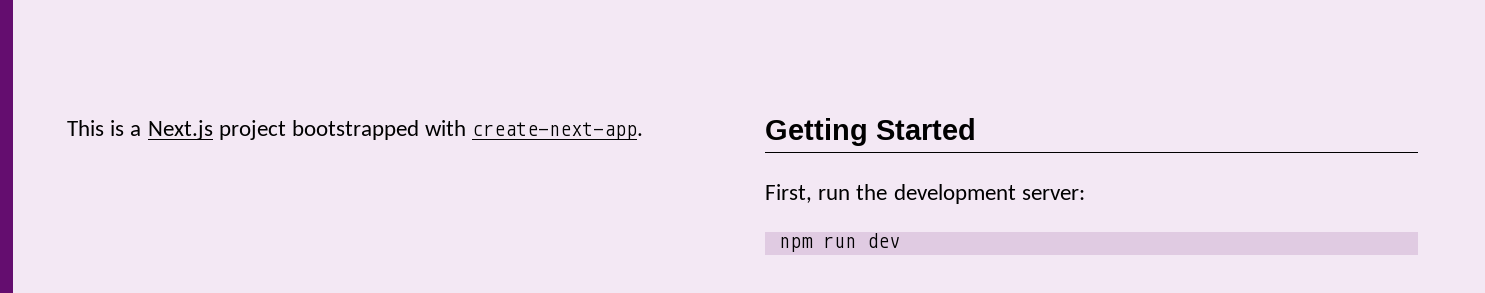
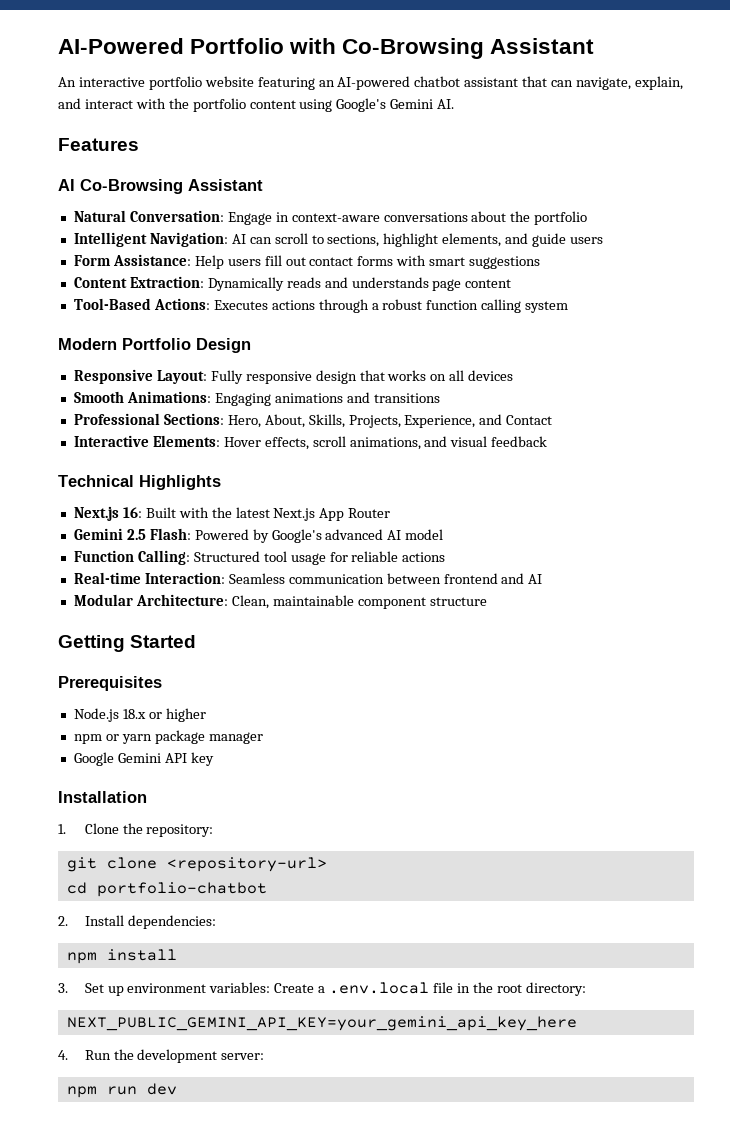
- This is a Next.js project bootstrapped with create-next-app.
+ AI-Powered Portfolio with Co-Browsing Assistant
+ An interactive portfolio website featuring an AI-powered chatbot assistant that can navigate, explain, and interact with the portfolio content using Google's Gemini AI.
+ Features
+ AI Co-Browsing Assistant
+ Natural Conversation: Engage in context-aware conversations about the portfolio
+ Intelligent Navigation: AI can scroll to sections, highlight elements, and guide users
+ Form Assistance: Help users fill out contact forms with smart suggestions
+ Content Extraction: Dynamically reads and understands page content
+ Tool-Based Actions: Executes actions through a robust function calling system
+ Modern Portfolio Design
+ Responsive Layout: Fully responsive design that works on all devices
+ Smooth Animations: Engaging animations and transitions
+ Professional Sections: Hero, About, Skills, Projects, Experience, and Contact
+ Interactive Elements: Hover effects, scroll animations, and visual feedback
+ Technical Highlights
+ Next.js 16: Built with the latest Next.js App Router
+ Gemini 2.5 Flash: Powered by Google's advanced AI model
+ Function Calling: Structured tool usage for reliable actions
+ Real-time Interaction: Seamless communication between frontend and AI
+ Modular Architecture: Clean, maintainable component structure
  Getting Started
- First, run the development server:
+ Prerequisites
+ Node.js 18.x or higher
+ npm or yarn package manager
+ Google Gemini API key
+ Installation
+ 1. Clone the repository:
+ git clone <repository-url>
+ cd portfolio-chatbot
+ 2. Install dependencies:
+ npm install
+ 3. Set up environment variables: Create a .env.local file in the root directory:
+ NEXT_PUBLIC_GEMINI_API_KEY=your_gemini_api_key_here
+ 4. Run the development server:

